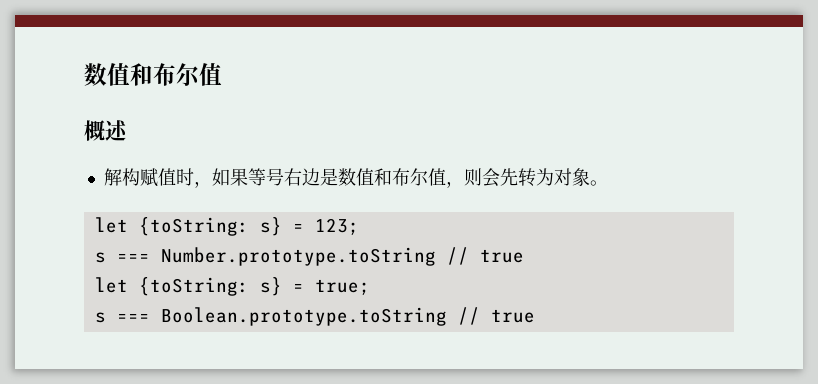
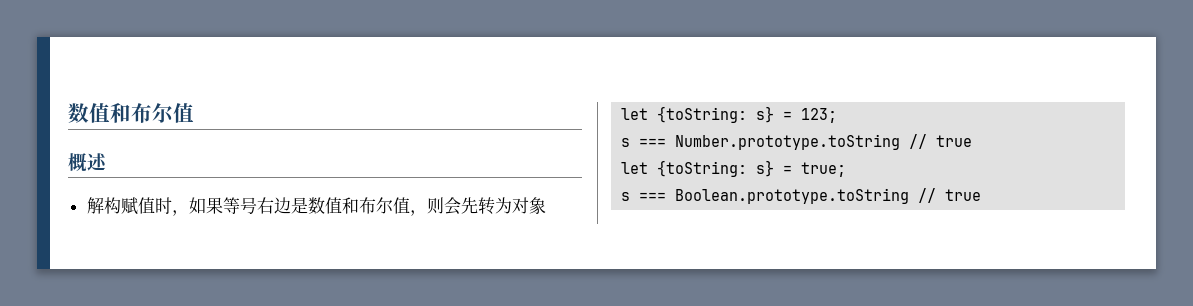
- 解构赋值时，如果等号右边是数值和布尔值，则会先转为对象。
+ 解构赋值时，如果等号右边是数值和布尔值，则会先转为对象

